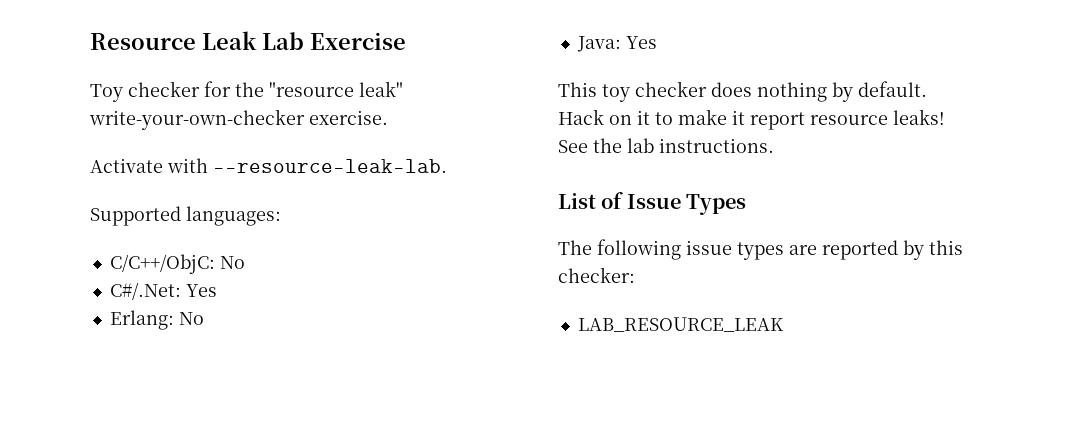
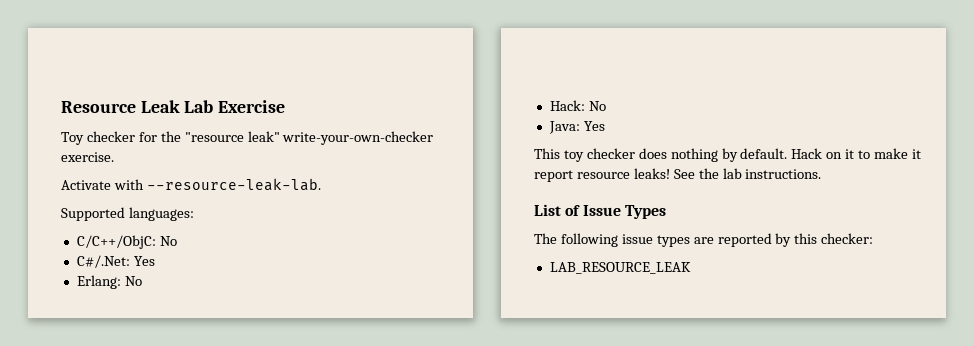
+ Hack: No

